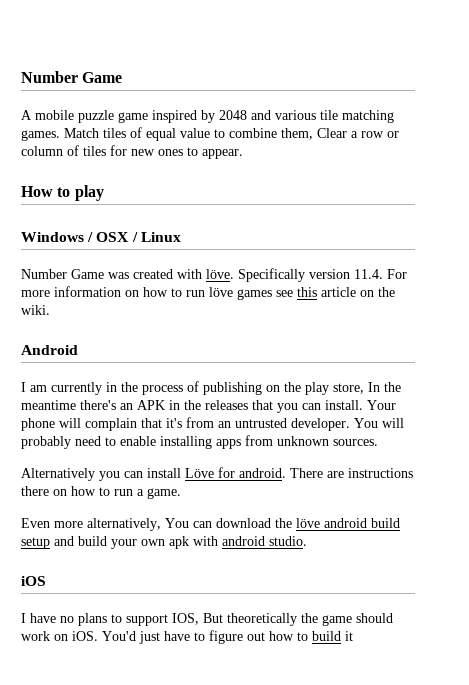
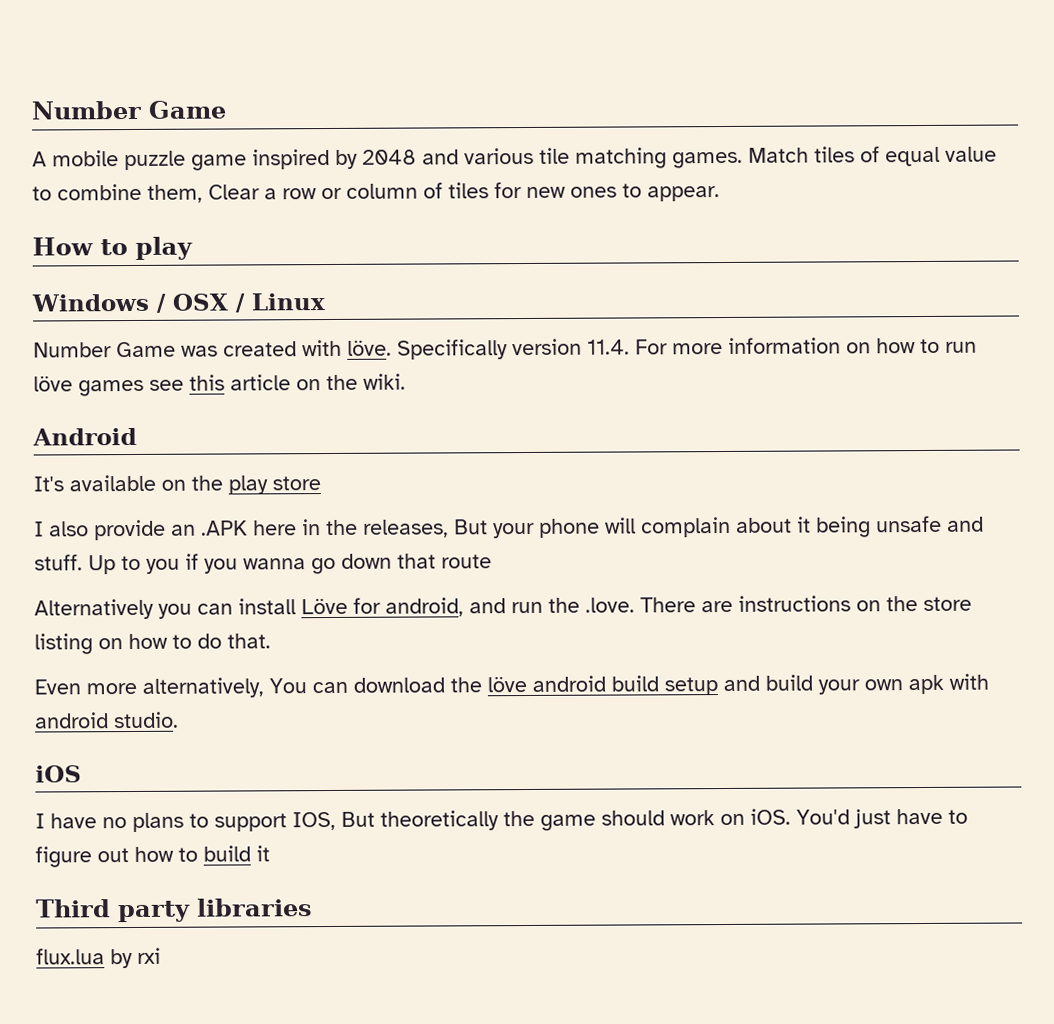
- I am currently in the process of publishing on the play store, In the meantime there's an APK in the releases that you can install. Your phone will complain that it's from an untrusted developer. You will probably need to enable installing apps from unknown sources.
+ It's available on the play store
+ I also provide an .APK here in the releases, But your phone will complain about it being unsafe and stuff. Up to you if you wanna go down that route
- Alternatively you can install Löve for android. There are instructions there on how to run a game.
+ Alternatively you can install Löve for android, and run the .love. There are instructions on the store listing on how to do that.
+ Third party libraries
+ flux.lua by rxi

